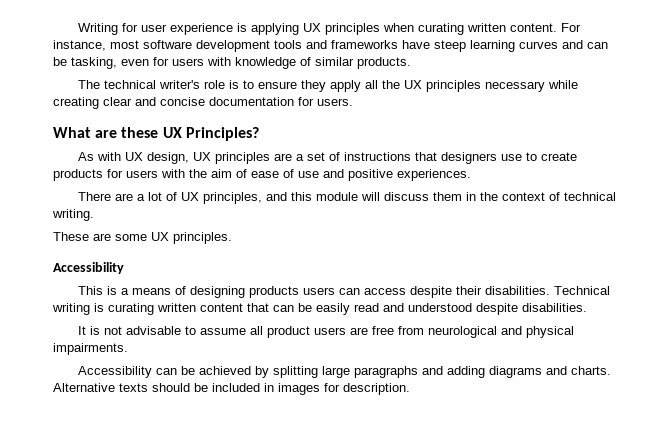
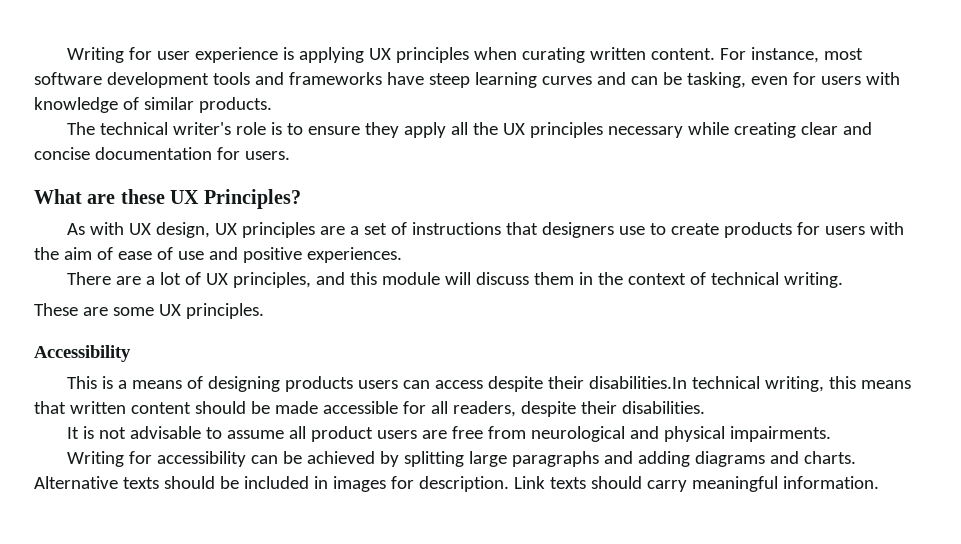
- This is a means of designing products users can access despite their disabilities. Technical writing is curating written content that can be easily read and understood despite disabilities.
+ This is a means of designing products users can access despite their disabilities.In technical writing, this means that written content should be made accessible for all readers, despite their disabilities.
- Accessibility can be achieved by splitting large paragraphs and adding diagrams and charts.
+ Writing for accessibility can be achieved by splitting large paragraphs and adding diagrams and charts.
+ Link texts should carry meaningful information.

